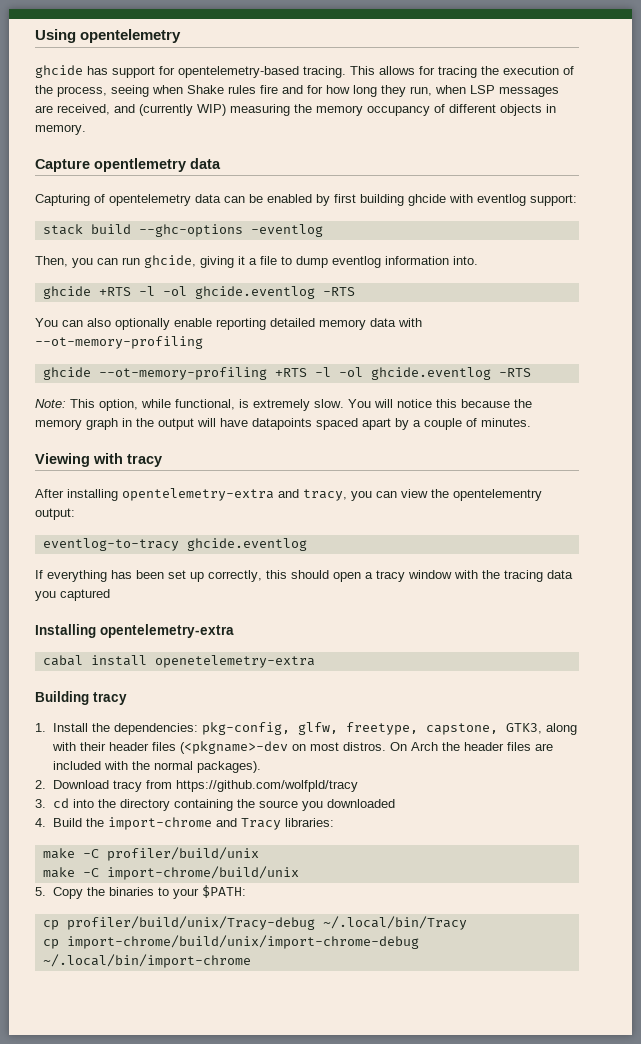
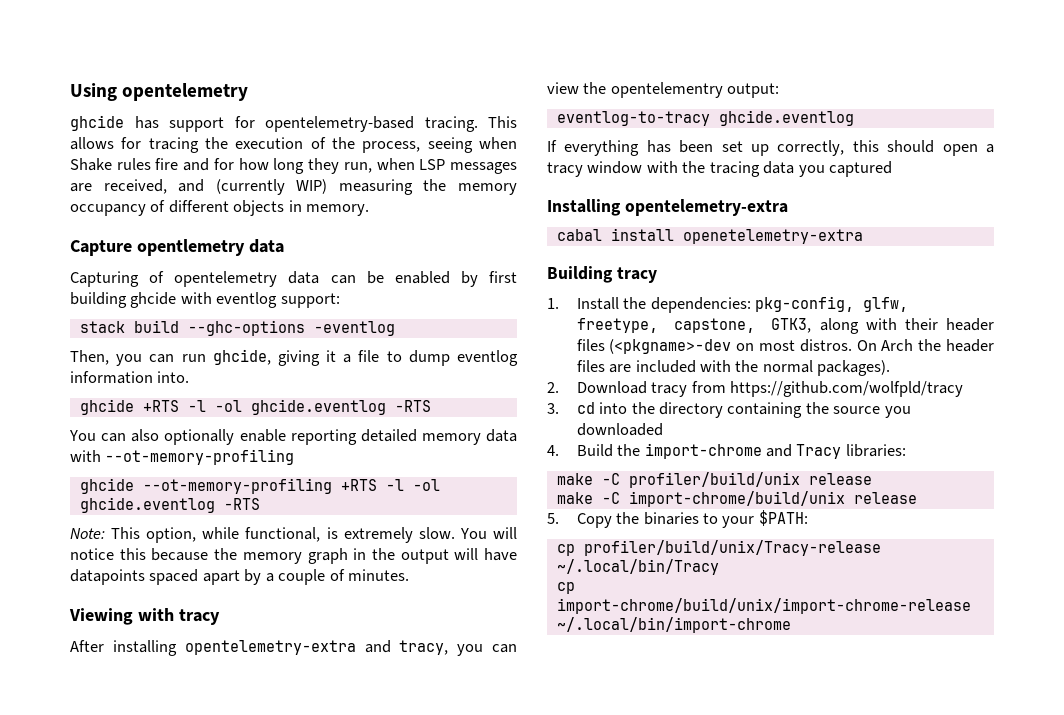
- make -C profiler/build/unix
+ make -C profiler/build/unix release
- make -C import-chrome/build/unix
+ make -C import-chrome/build/unix release
- cp profiler/build/unix/Tracy-debug ~/.local/bin/Tracy
+ cp profiler/build/unix/Tracy-release ~/.local/bin/Tracy
- cp import-chrome/build/unix/import-chrome-debug ~/.local/bin/import-chrome
+ cp import-chrome/build/unix/import-chrome-release ~/.local/bin/import-chrome

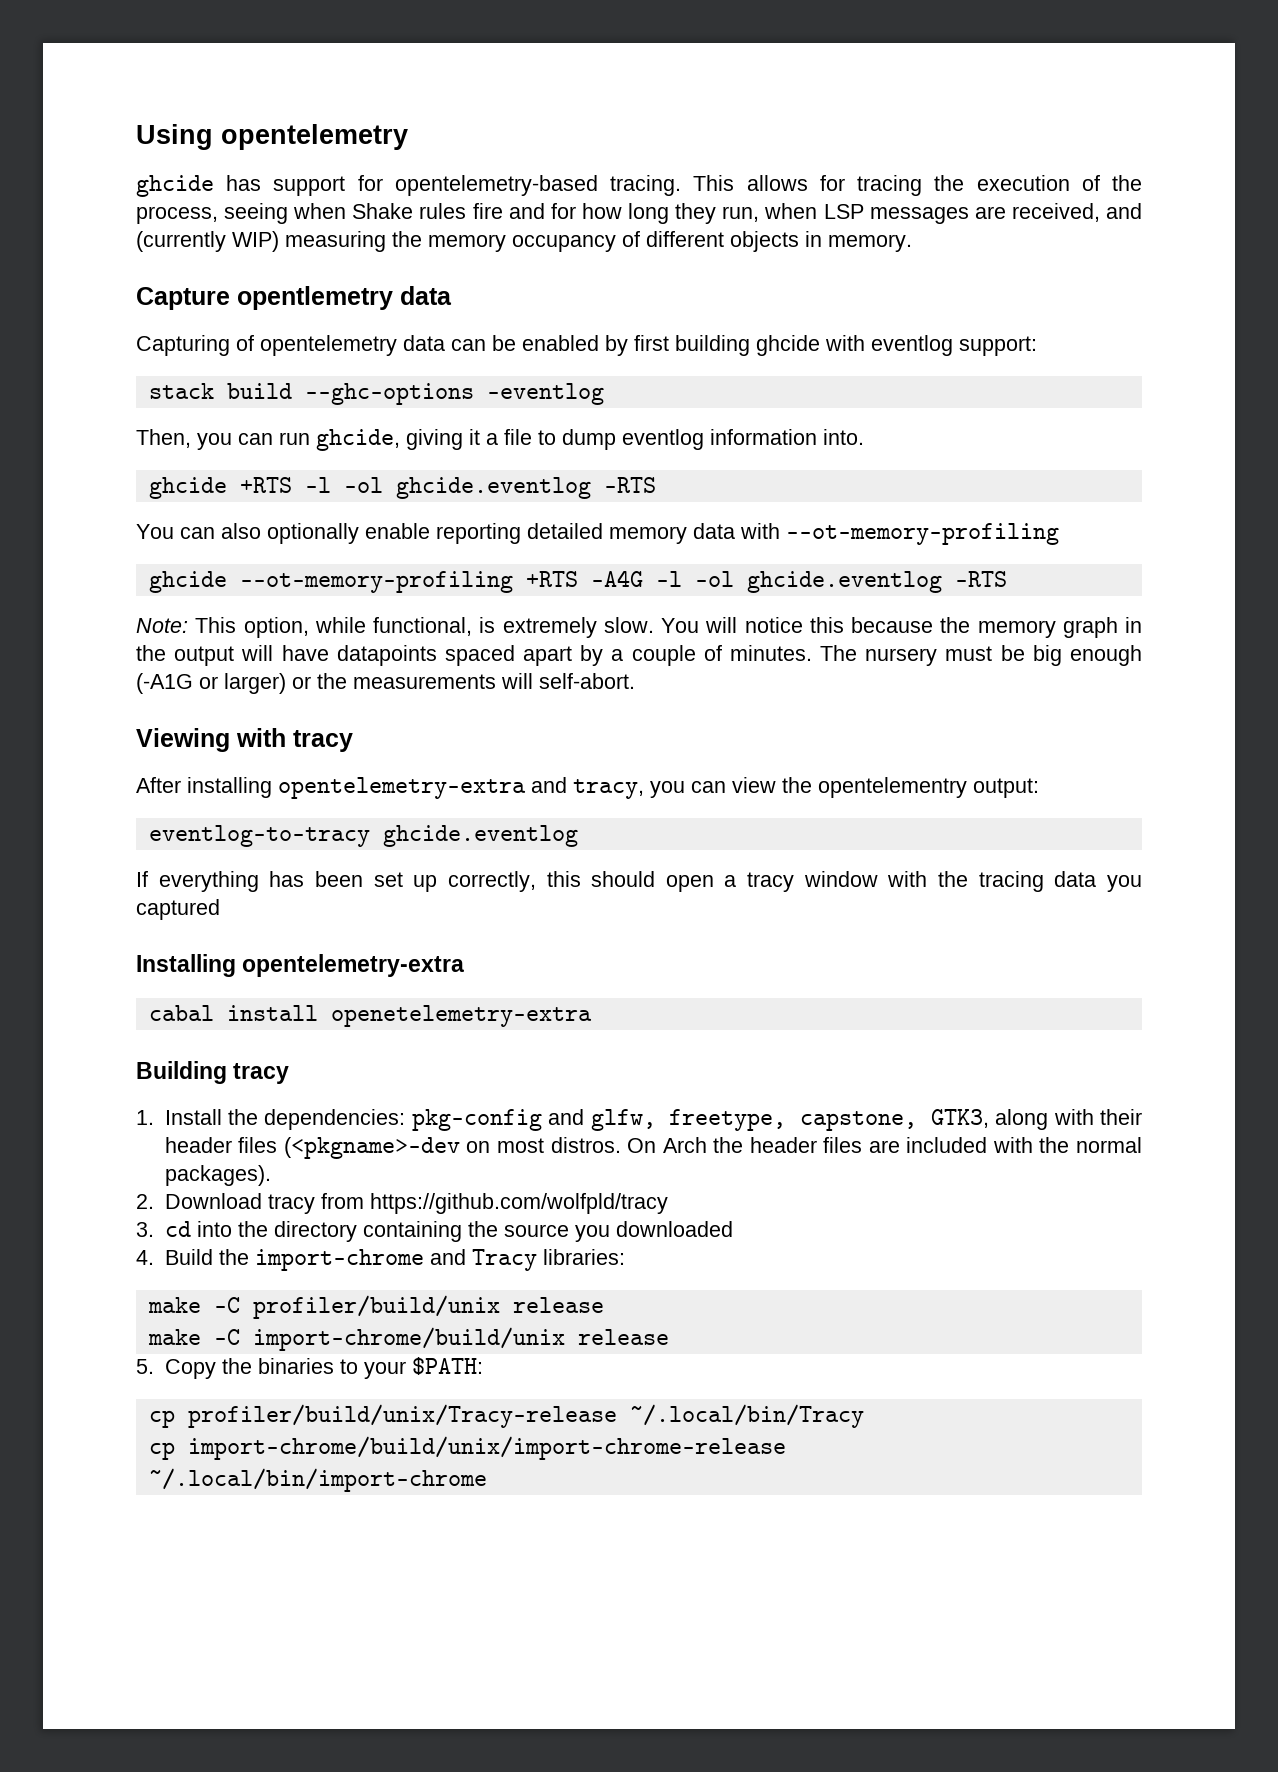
- ghcide --ot-memory-profiling +RTS -l -ol ghcide.eventlog -RTS
+ ghcide --ot-memory-profiling +RTS -A4G -l -ol ghcide.eventlog -RTS
+ The nursery must be big enough (-A1G or larger) or the measurements will self-abort.
- 1. Install the dependencies: pkg-config, glfw, freetype, capstone, GTK3, along with their header files (<pkgname>-dev on most distros.
+ 1. Install the dependencies: pkg-config and glfw, freetype, capstone, GTK3, along with their header files (<pkgname>-dev on most distros.

